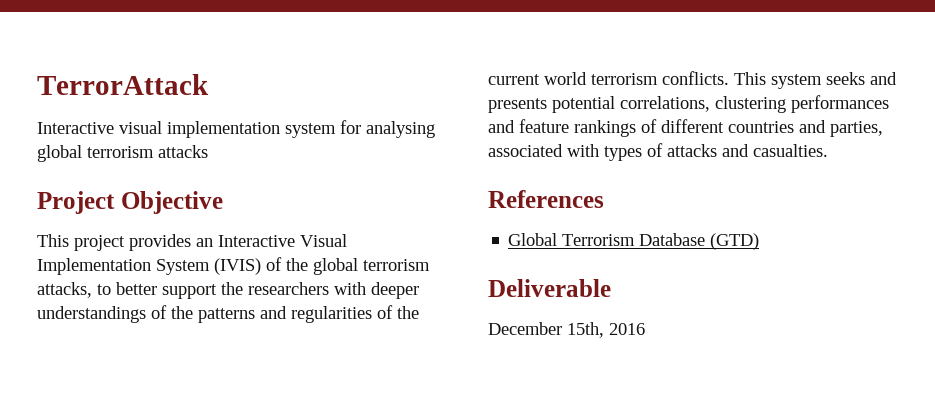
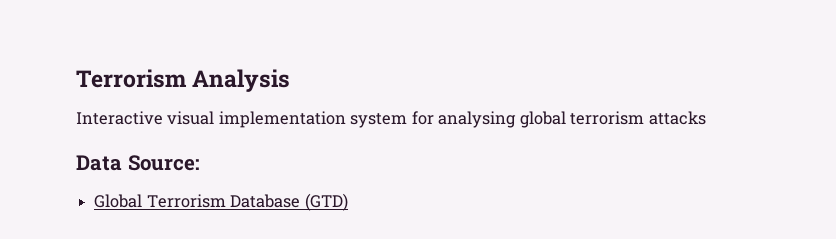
- TerrorAttack
+ Terrorism Analysis
- Project Objective
- This project provides an Interactive Visual Implementation System (IVIS) of the global terrorism attacks, to better support the researchers with deeper understandings of the patterns and regularities of the current world terrorism conflicts. This system seeks and presents potential correlations, clustering performances and feature rankings of different countries and parties, associated with types of attacks and casualties.
- References
+ Data Source:
- Deliverable
- December 15th, 2016

